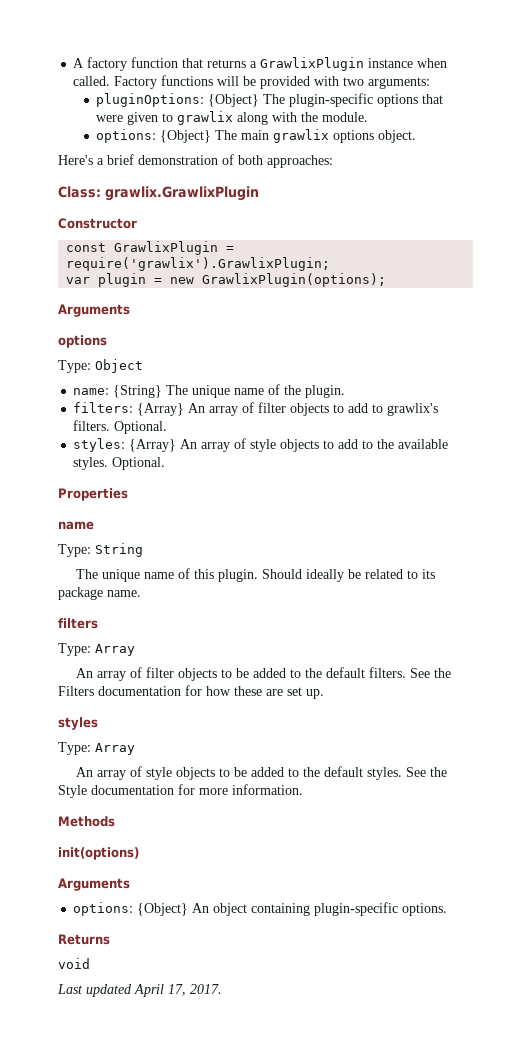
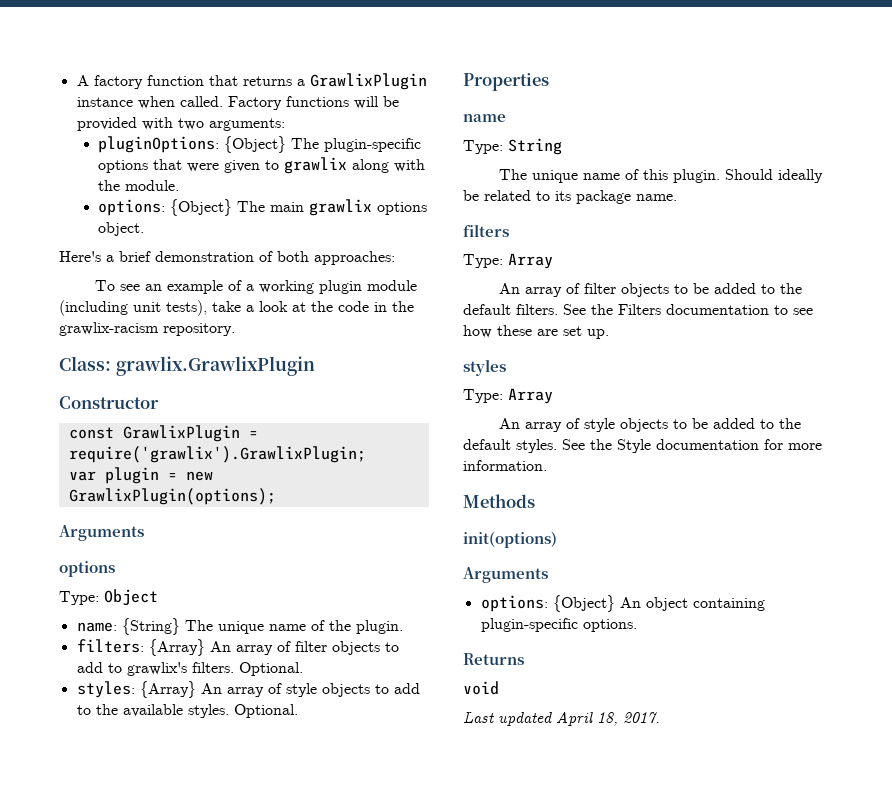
+ To see an example of a working plugin module (including unit tests), take a look at the code in the grawlix-racism repository.
- See the Filters documentation for how these are set up.
+ See the Filters documentation to see how these are set up.
- Last updated April 17, 2017.
+ Last updated April 18, 2017.

